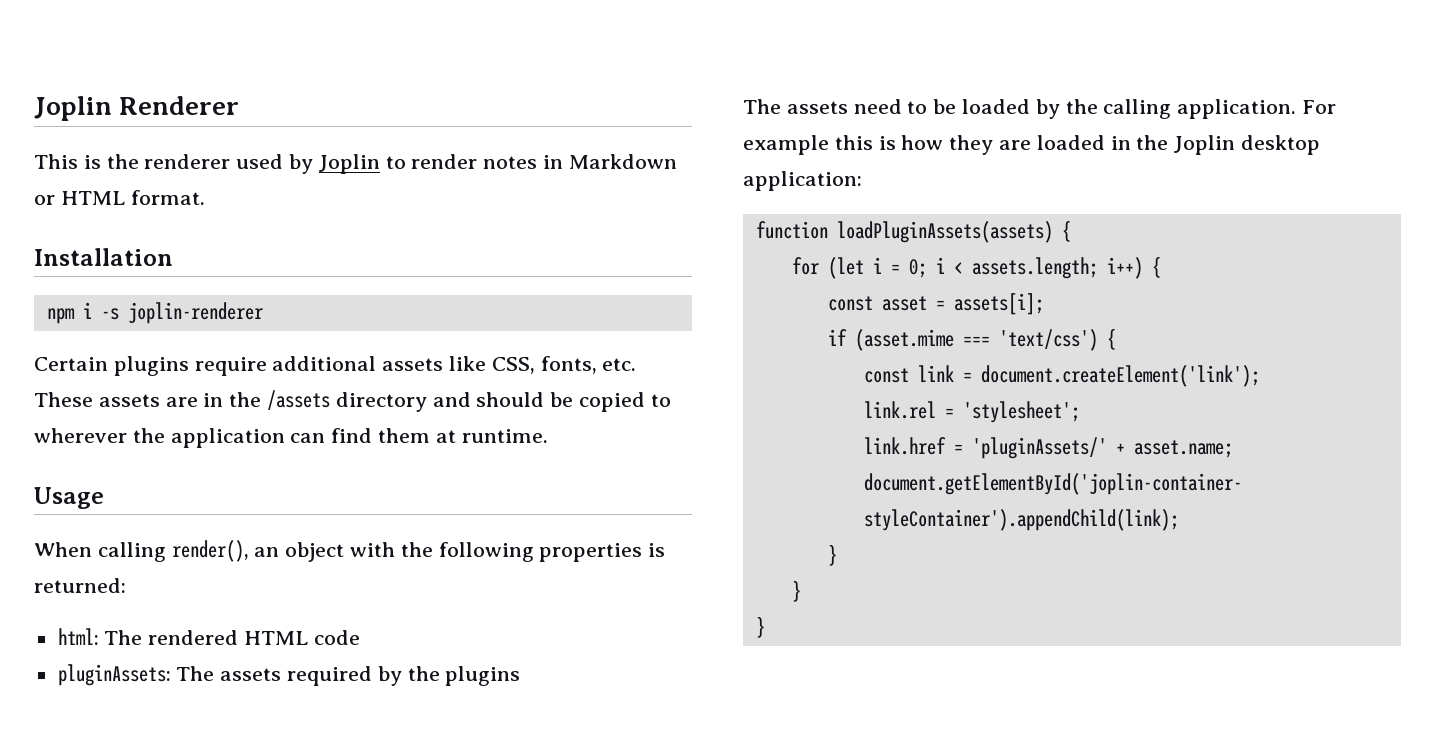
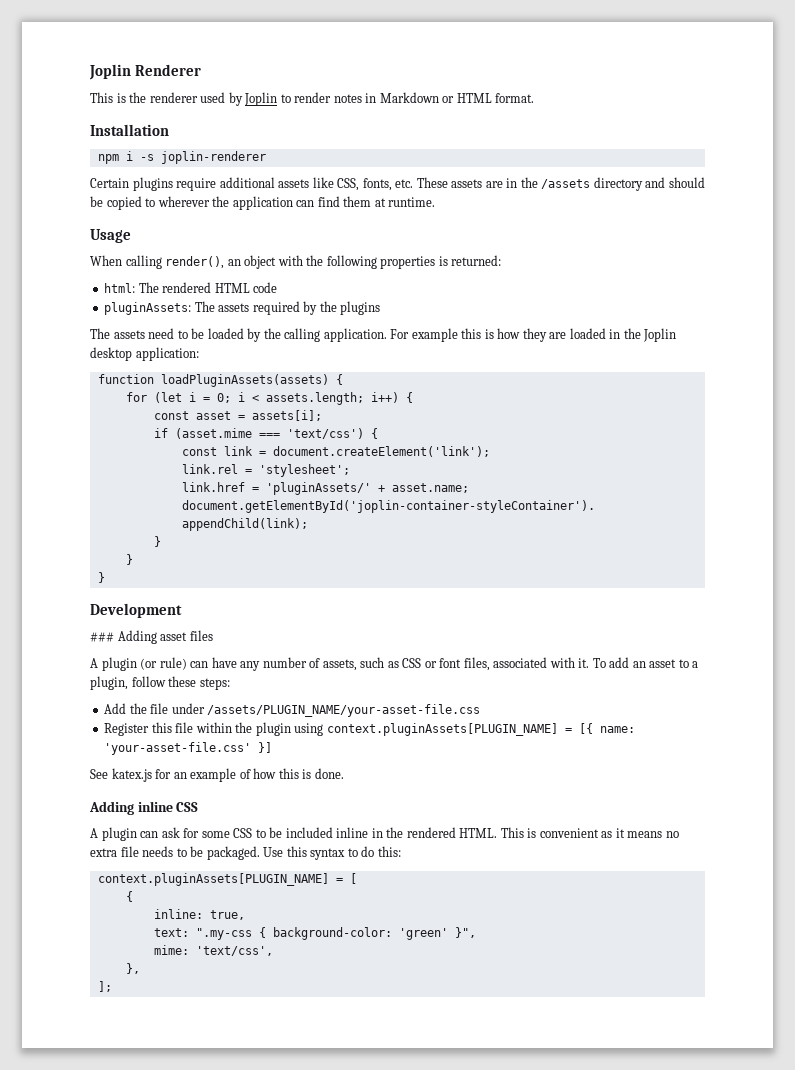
+ Development
+ ### Adding asset files
+ A plugin (or rule) can have any number of assets, such as CSS or font files, associated with it. To add an asset to a plugin, follow these steps:
+ Add the file under /assets/PLUGIN_NAME/your-asset-file.css
+ Register this file within the plugin using context.pluginAssets[PLUGIN_NAME] = [{ name: 'your-asset-file.css' }]
+ See katex.js for an example of how this is done.
+ Adding inline CSS
+ A plugin can ask for some CSS to be included inline in the rendered HTML. This is convenient as it means no extra file needs to be packaged. Use this syntax to do this:
+ context.pluginAssets[PLUGIN_NAME] = [
+ {
+ inline: true,
+ text: ".my-css { background-color: 'green' }",
+ mime: 'text/css',
+ },
+ ];

